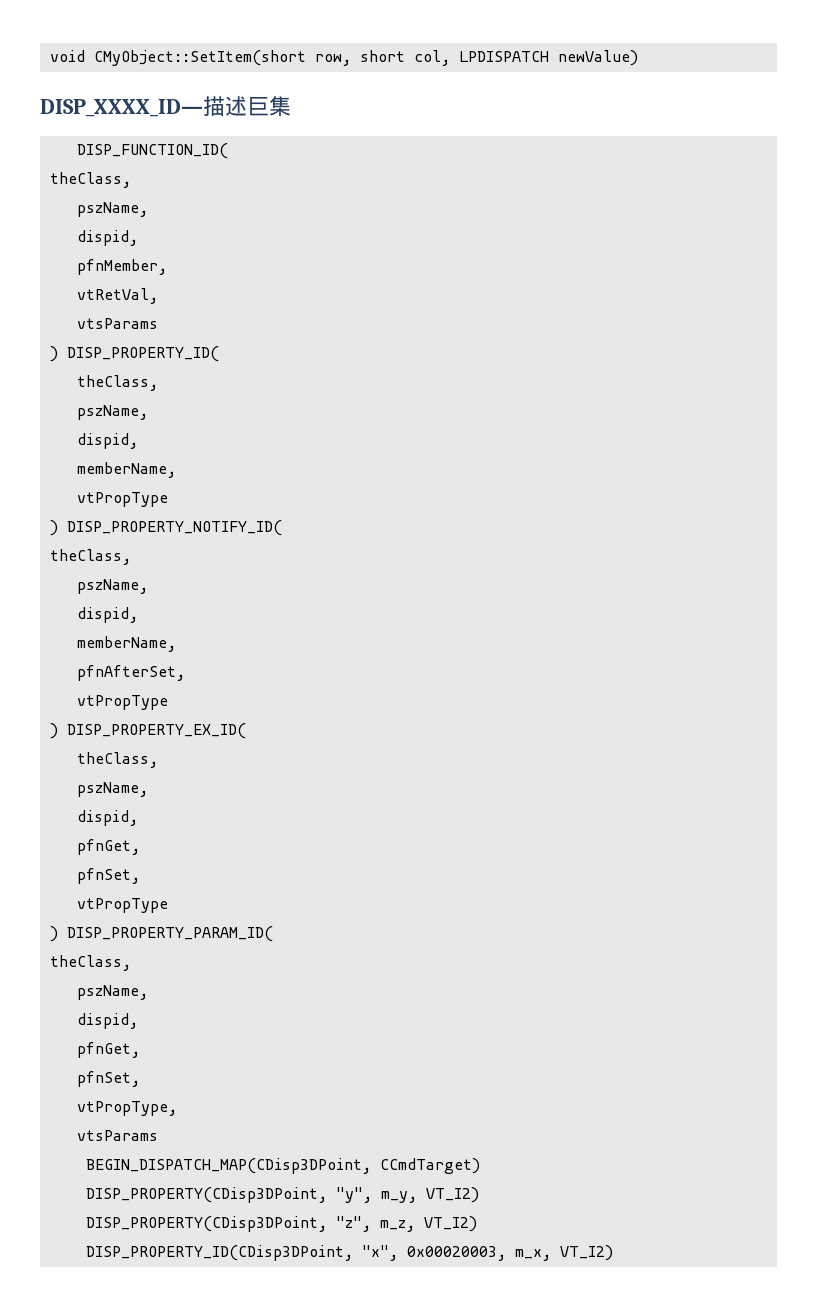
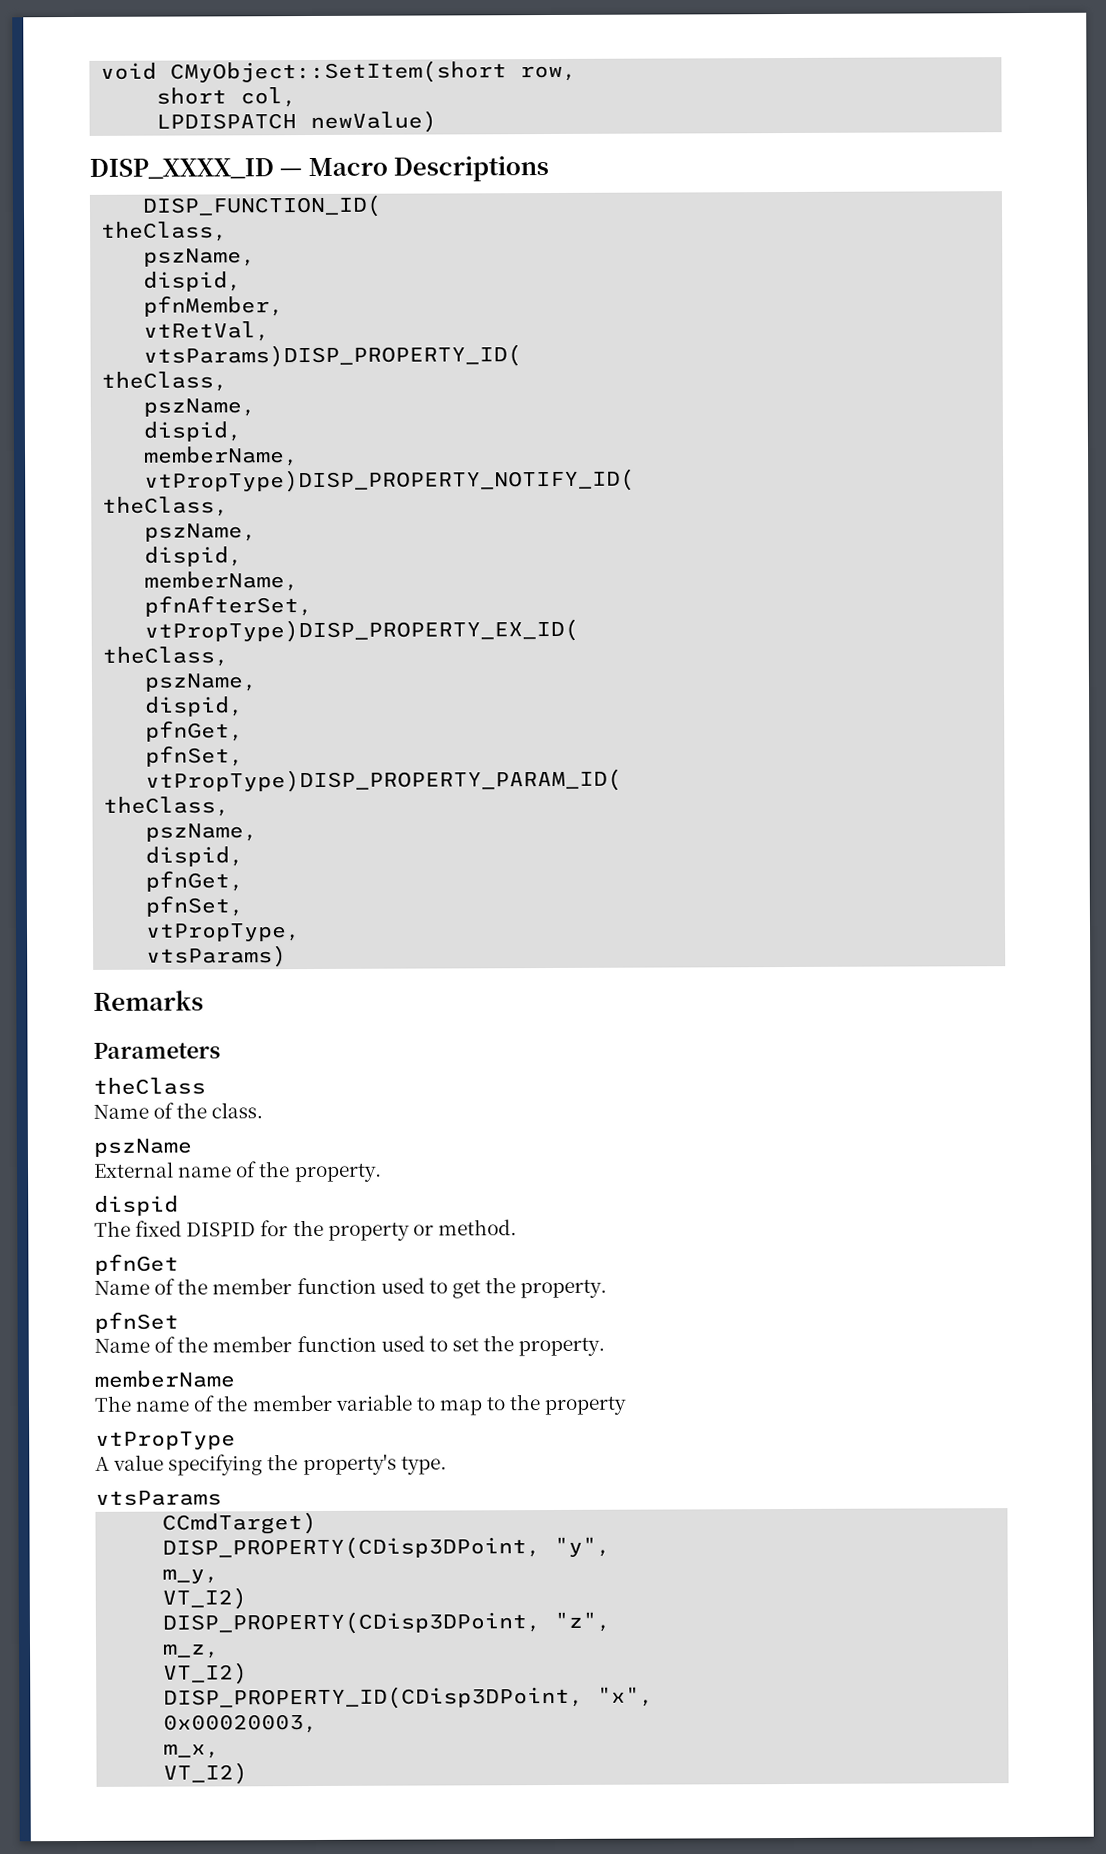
- void CMyObject::SetItem(short row, short col, LPDISPATCH newValue)
+ void CMyObject::SetItem(short row,
+ short col,
+ LPDISPATCH newValue)
- DISP_XXXX_ID—描述巨集
+ DISP_XXXX_ID — Macro Descriptions
  vtRetVal,
- vtsParams
- ) DISP_PROPERTY_ID(
+ vtsParams)DISP_PROPERTY_ID(
  theClass,
  pszName,
  dispid,
  memberName,
- vtPropType
- ) DISP_PROPERTY_NOTIFY_ID(
+ vtPropType)DISP_PROPERTY_NOTIFY_ID(
  pfnAfterSet,
- vtPropType
- ) DISP_PROPERTY_EX_ID(
+ vtPropType)DISP_PROPERTY_EX_ID(
  theClass,
  pszName,
  dispid,
  pfnGet,
  pfnSet,
- vtPropType
- ) DISP_PROPERTY_PARAM_ID(
+ vtPropType)DISP_PROPERTY_PARAM_ID(
  vtPropType,
+ vtsParams)
+ Remarks
+ Parameters
+ theClass
+ Name of the class.
+ pszName
+ External name of the property.
+ dispid
+ The fixed DISPID for the property or method.
+ pfnGet
+ Name of the member function used to get the property.
+ pfnSet
+ Name of the member function used to set the property.
+ memberName
+ The name of the member variable to map to the property
+ vtPropType
+ A value specifying the property's type.
  vtsParams
- BEGIN_DISPATCH_MAP(CDisp3DPoint, CCmdTarget)
+ CCmdTarget)
- DISP_PROPERTY(CDisp3DPoint, "y", m_y, VT_I2)
+ DISP_PROPERTY(CDisp3DPoint, "y",
+ m_y,
+ VT_I2)
- DISP_PROPERTY(CDisp3DPoint, "z", m_z, VT_I2)
+ DISP_PROPERTY(CDisp3DPoint, "z",
+ m_z,
+ VT_I2)
- DISP_PROPERTY_ID(CDisp3DPoint, "x", 0x00020003, m_x, VT_I2)
+ DISP_PROPERTY_ID(CDisp3DPoint, "x",
+ 0x00020003,
+ m_x,
+ VT_I2)

